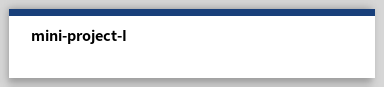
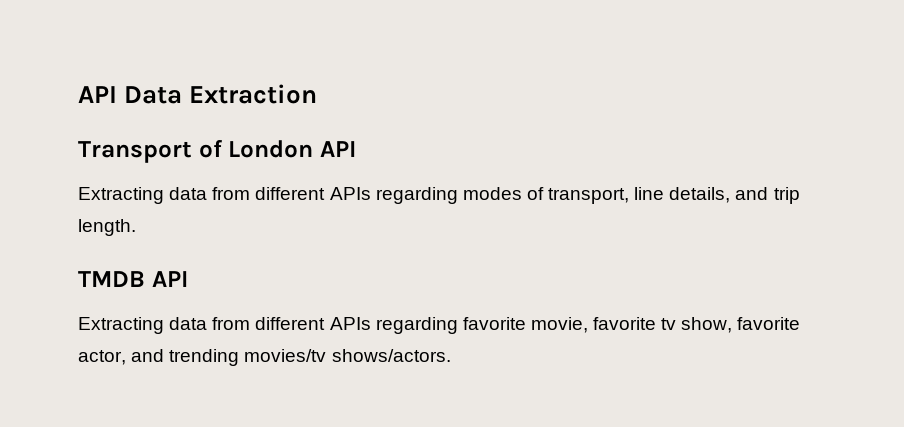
- mini-project-I
+ API Data Extraction
+ Transport of London API
+ Extracting data from different APIs regarding modes of transport, line details, and trip length.
+ TMDB API
+ Extracting data from different APIs regarding favorite movie, favorite tv show, favorite actor, and trending movies/tv shows/actors.

